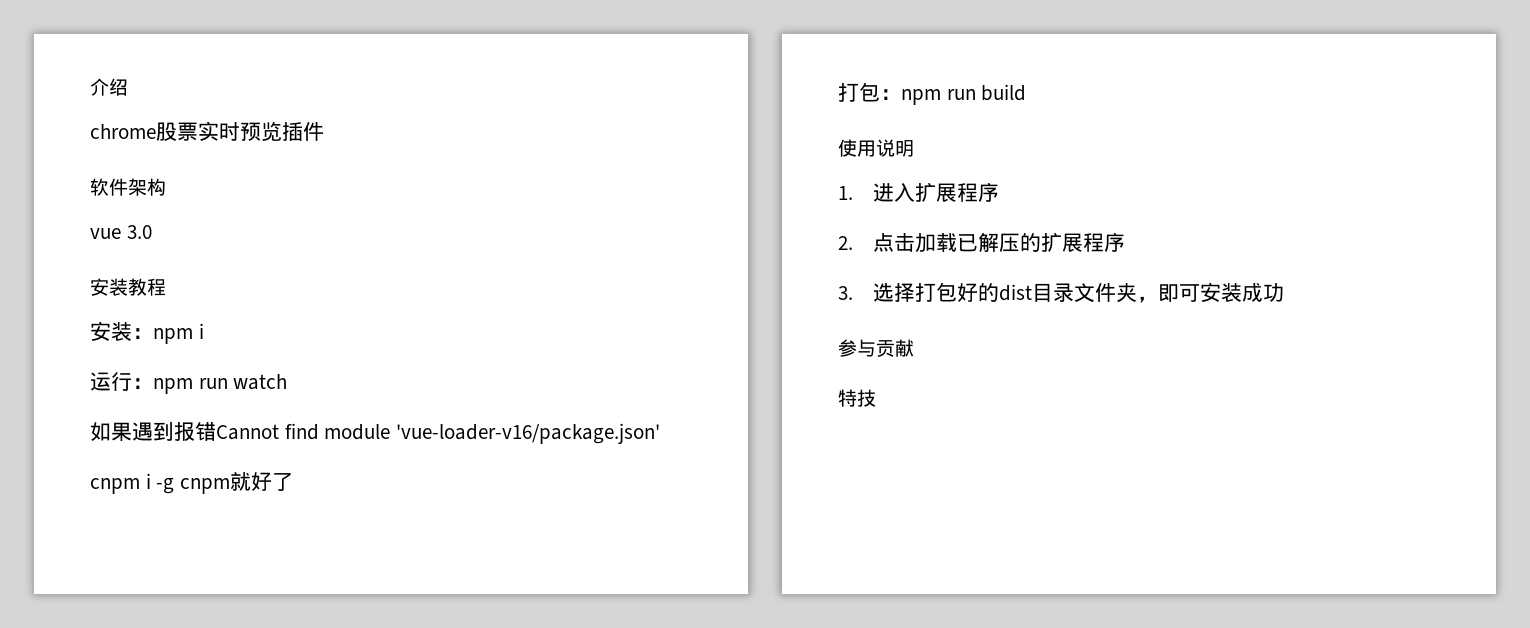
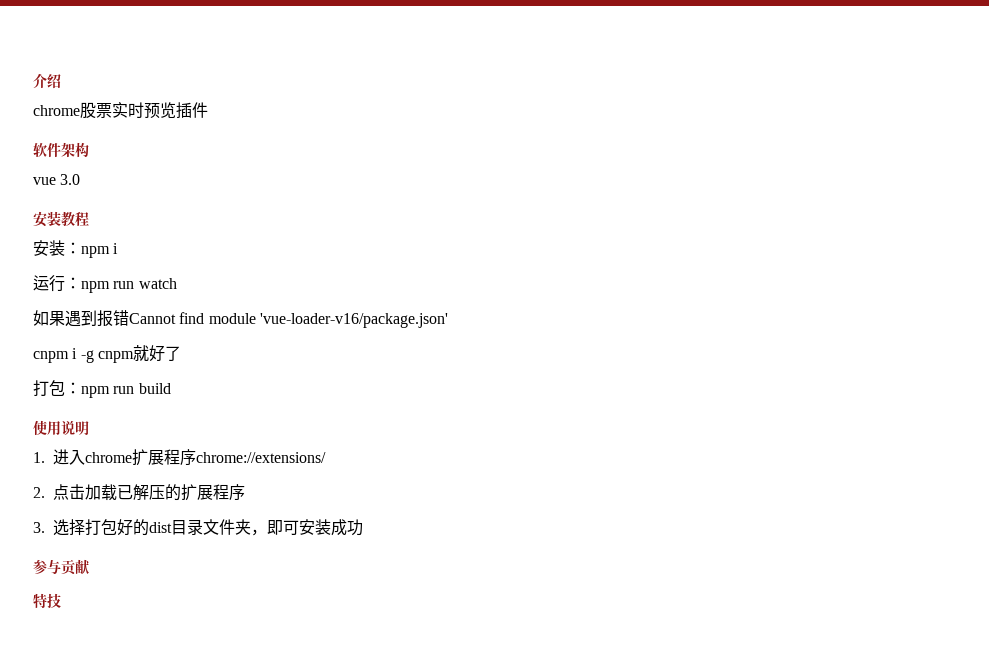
- 1.进入扩展程序
+ 1.进入chrome扩展程序chrome://extensions/

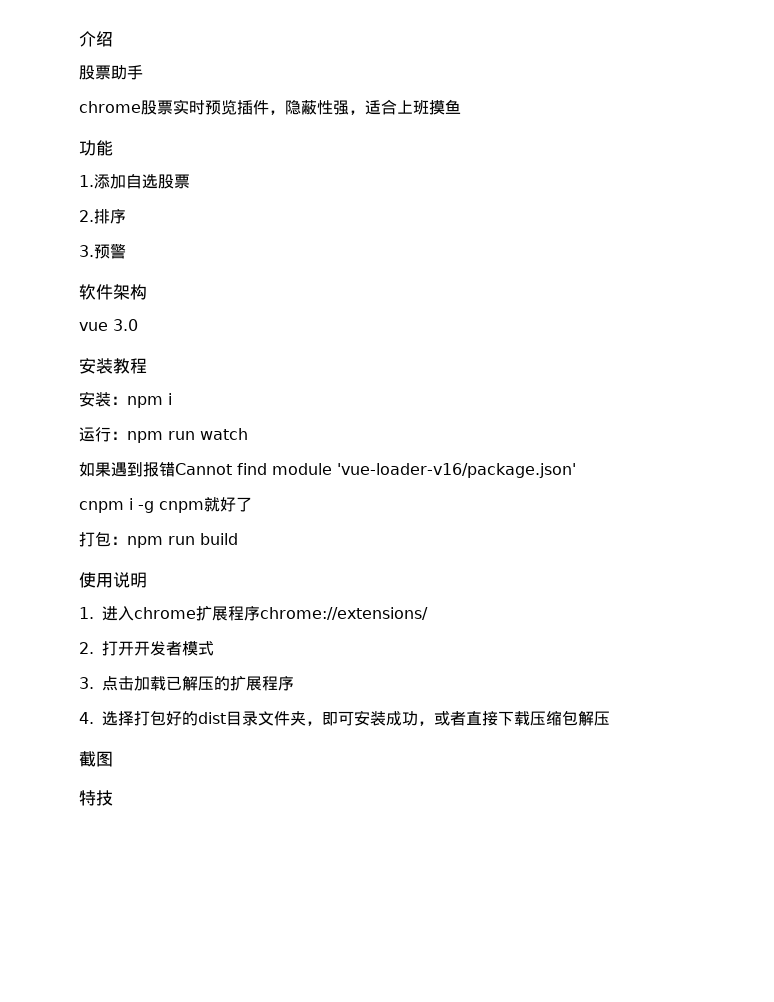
+ 股票助手
- chrome股票实时预览插件
+ chrome股票实时预览插件，隐蔽性强，适合上班摸鱼
+ 功能
+ 1.添加自选股票
+ 2.排序
+ 3.预警
- 2.点击加载已解压的扩展程序
+ 2.打开开发者模式
+ 3.点击加载已解压的扩展程序
- 3.选择打包好的dist目录文件夹，即可安装成功
- 参与贡献
+ 4.选择打包好的dist目录文件夹，即可安装成功，或者直接下载压缩包解压
+ 截图

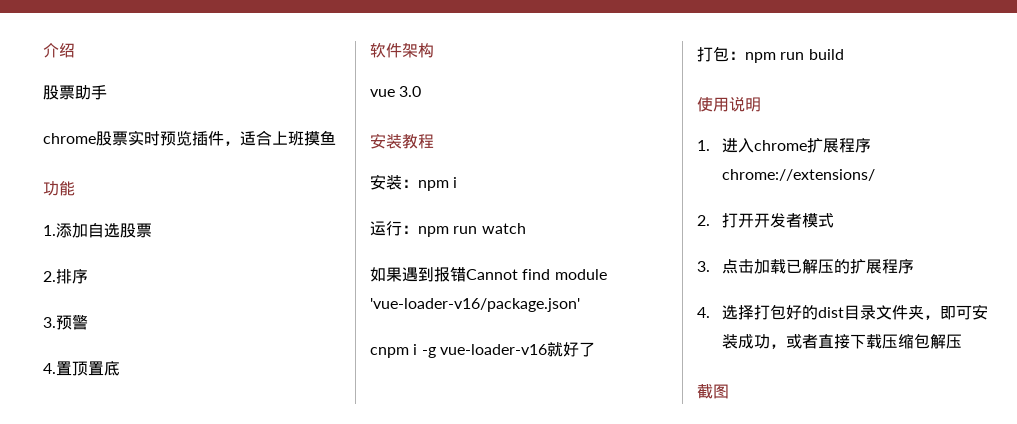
- chrome股票实时预览插件，隐蔽性强，适合上班摸鱼
+ chrome股票实时预览插件，适合上班摸鱼
+ 4.置顶置底
- cnpm i -g cnpm就好了
+ cnpm i -g vue-loader-v16就好了
- 特技

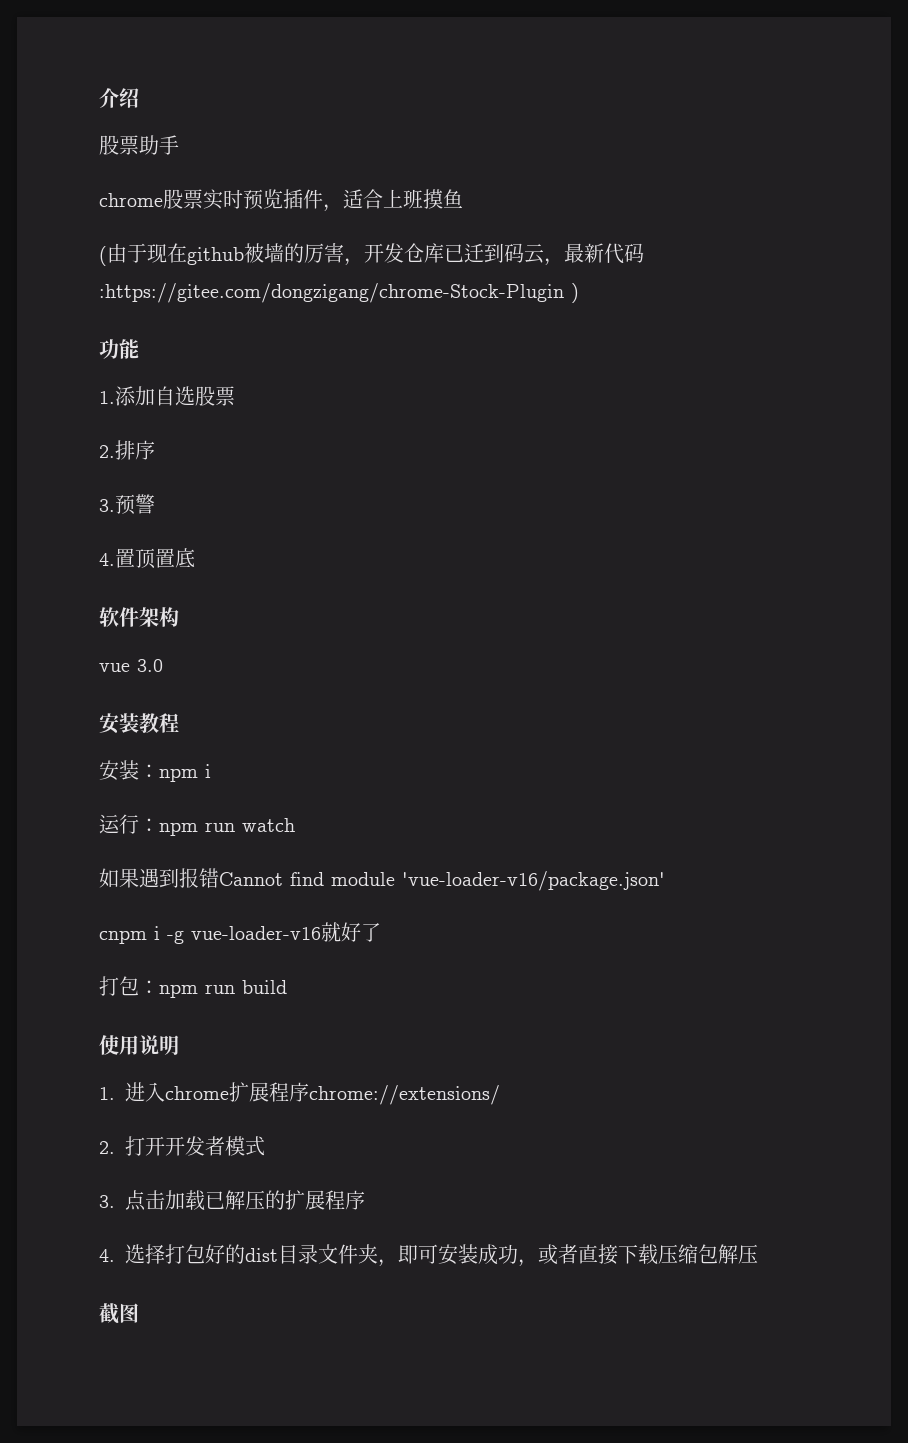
+ (由于现在github被墙的厉害，开发仓库已迁到码云，最新代码:https://gitee.com/dongzigang/chrome-Stock-Plugin )

